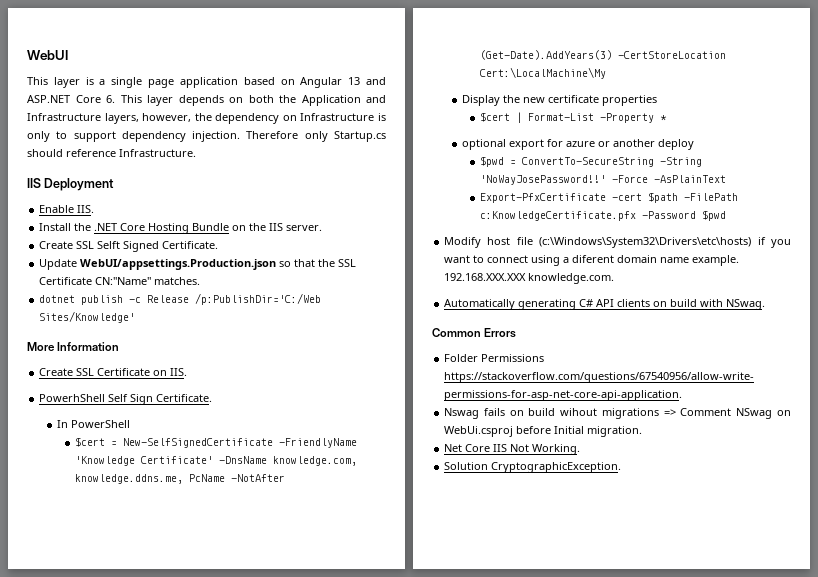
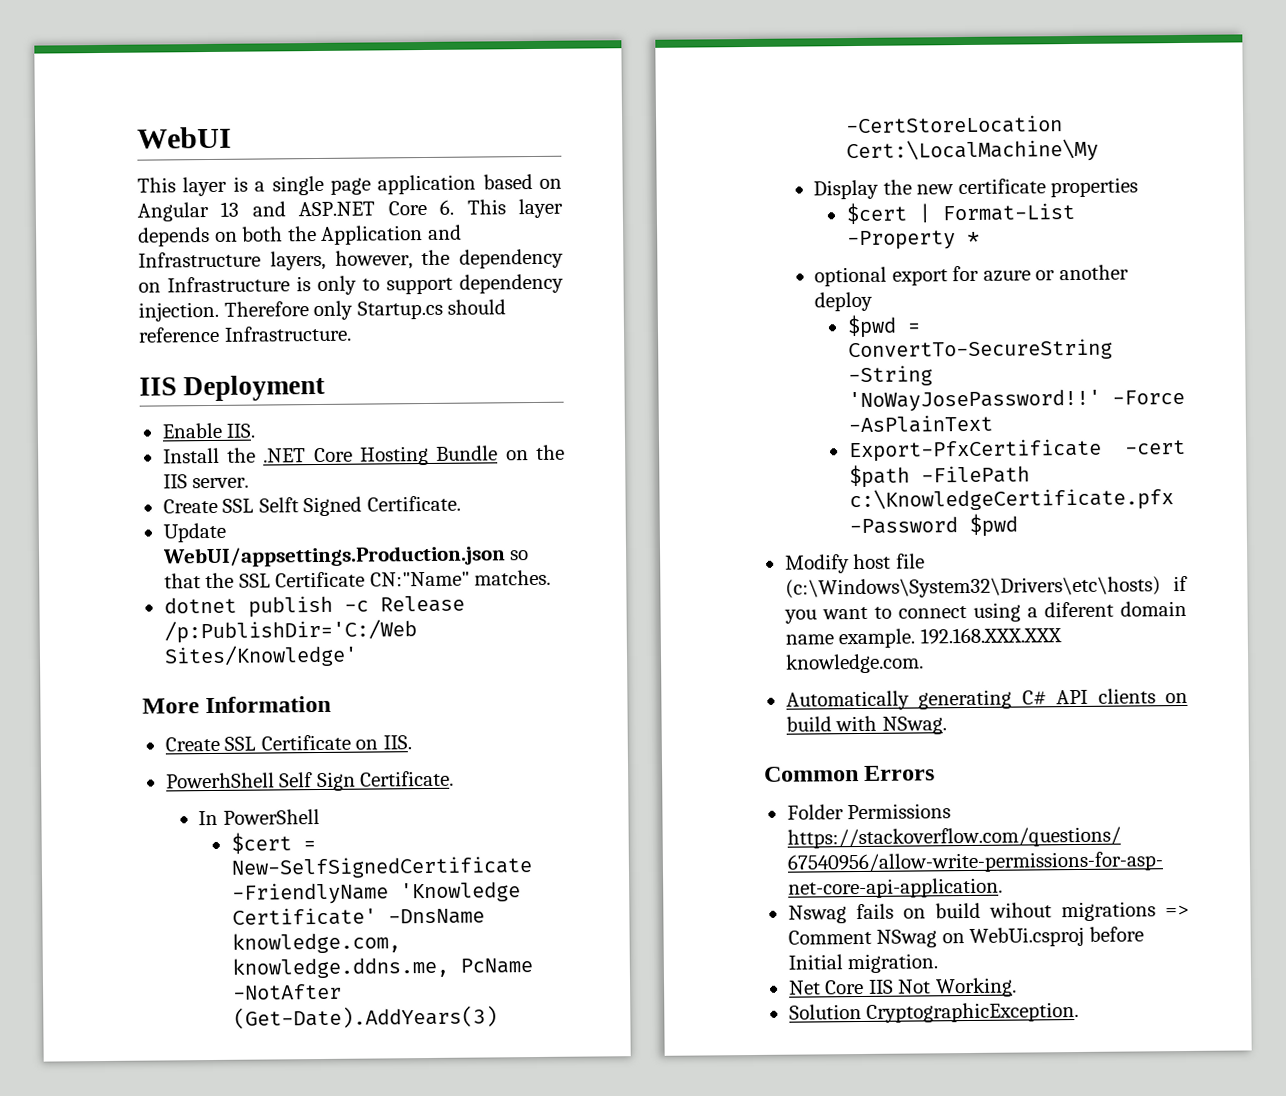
- Export-PfxCertificate -cert $path -FilePath c:KnowledgeCertificate.pfx -Password $pwd
+ Export-PfxCertificate -cert $path -FilePath c:\KnowledgeCertificate.pfx -Password $pwd

